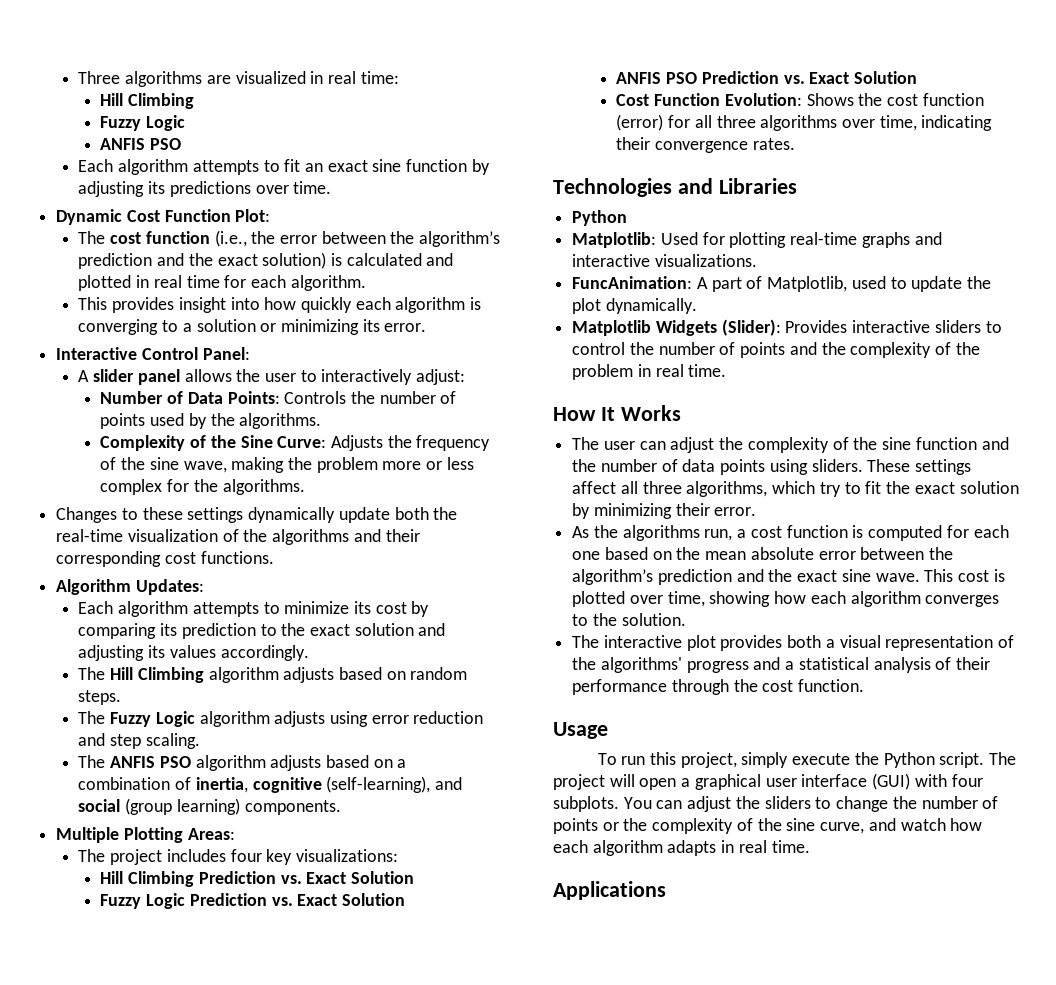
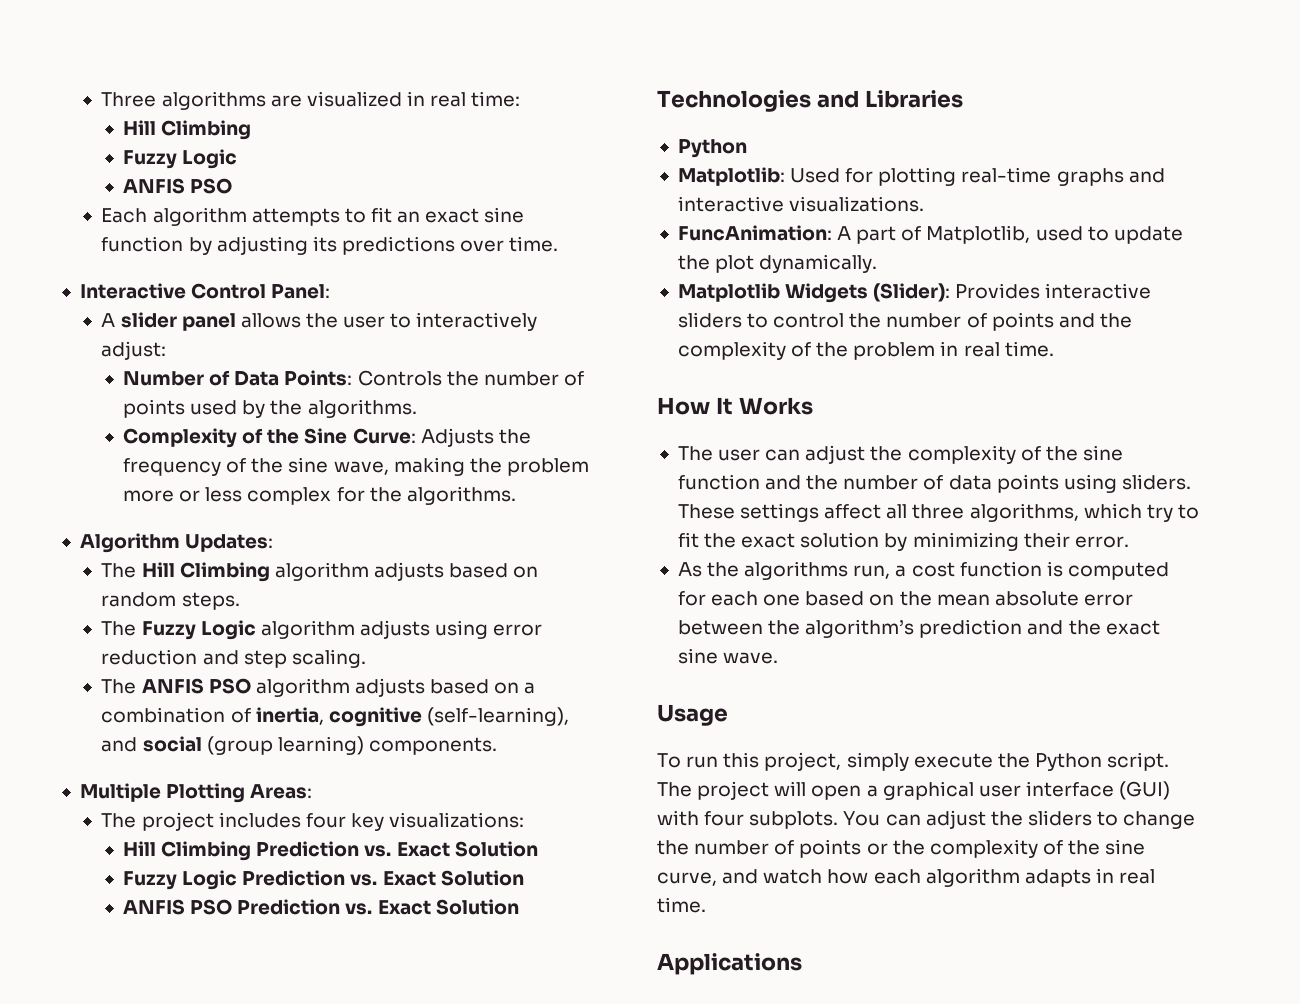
- Dynamic Cost Function Plot:
- The cost function (i.e., the error between the algorithm’s prediction and the exact solution) is calculated and plotted in real time for each algorithm.
- This provides insight into how quickly each algorithm is converging to a solution or minimizing its error.
- Changes to these settings dynamically update both the real-time visualization of the algorithms and their corresponding cost functions.
  Algorithm Updates:
- Each algorithm attempts to minimize its cost by comparing its prediction to the exact solution and adjusting its values accordingly.
- Cost Function Evolution: Shows the cost function (error) for all three algorithms over time, indicating their convergence rates.
- This cost is plotted over time, showing how each algorithm converges to the solution.
- The interactive plot provides both a visual representation of the algorithms' progress and a statistical analysis of their performance through the cost function.

